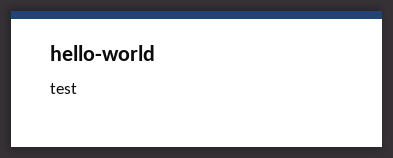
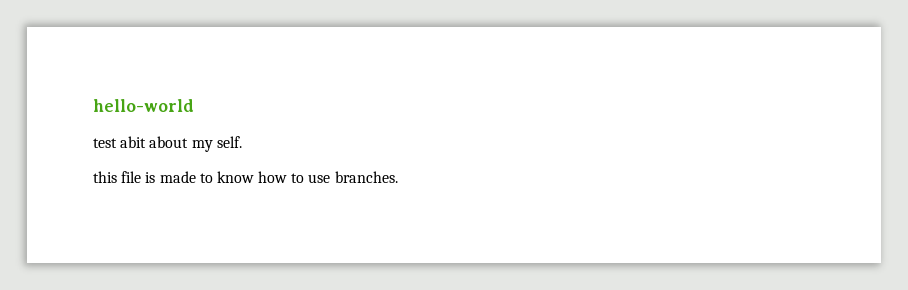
- test
+ test abit about my self.
+ this file is made to know how to use branches.

